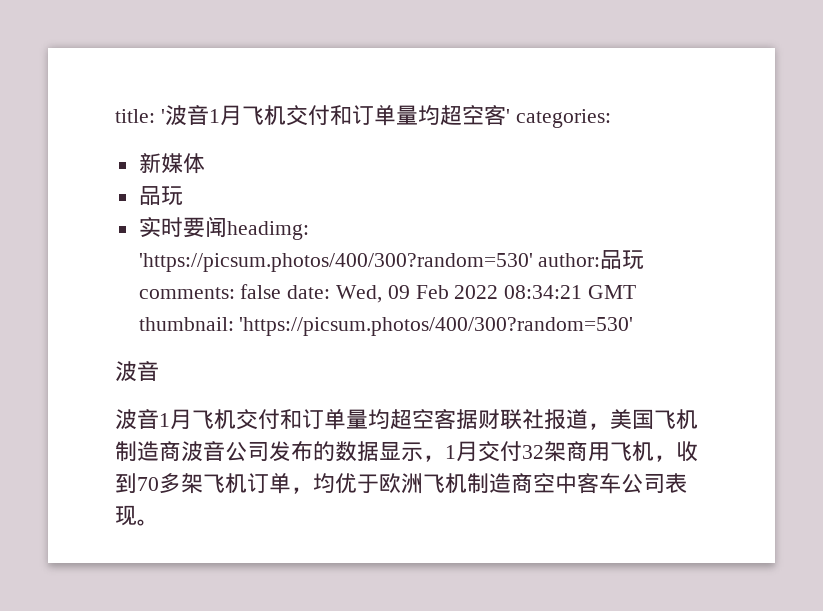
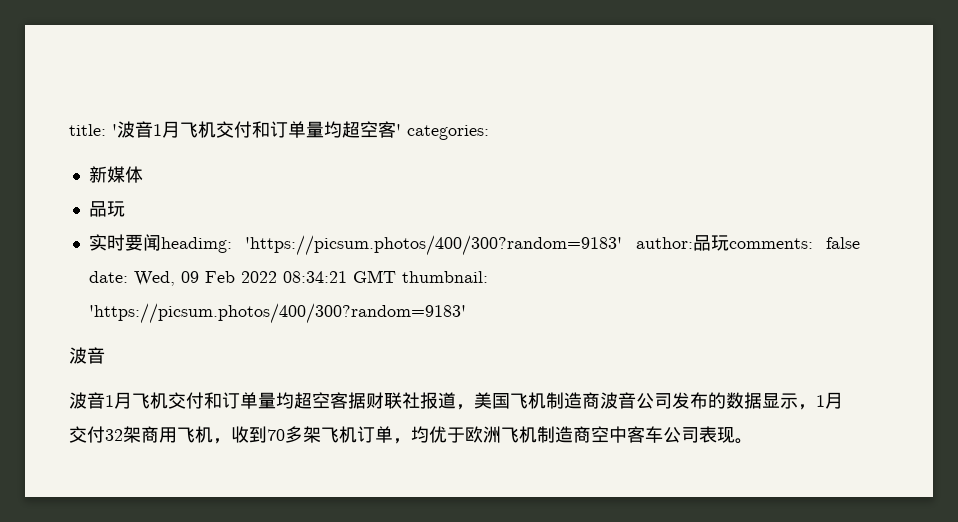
- 实时要闻headimg: 'https://picsum.photos/400/300?random=530' author:品玩comments: false date: Wed, 09 Feb 2022 08:34:21 GMT thumbnail: 'https://picsum.photos/400/300?random=530'
+ 实时要闻headimg: 'https://picsum.photos/400/300?random=9183' author:品玩comments: false date: Wed, 09 Feb 2022 08:34:21 GMT thumbnail: 'https://picsum.photos/400/300?random=9183'

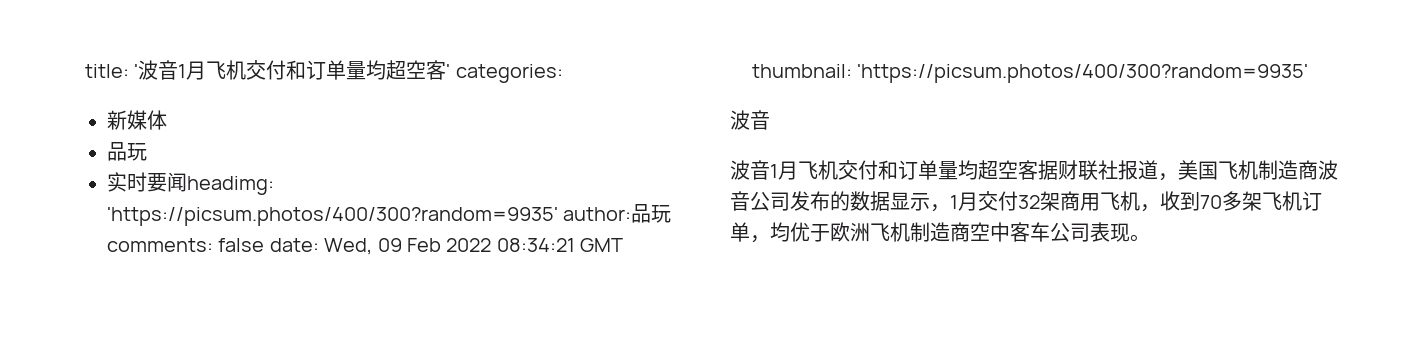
- 实时要闻headimg: 'https://picsum.photos/400/300?random=9183' author:品玩comments: false date: Wed, 09 Feb 2022 08:34:21 GMT thumbnail: 'https://picsum.photos/400/300?random=9183'
+ 实时要闻headimg: 'https://picsum.photos/400/300?random=9935' author:品玩comments: false date: Wed, 09 Feb 2022 08:34:21 GMT thumbnail: 'https://picsum.photos/400/300?random=9935'

